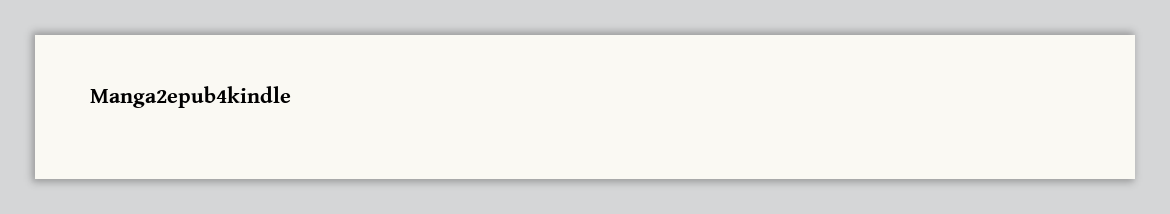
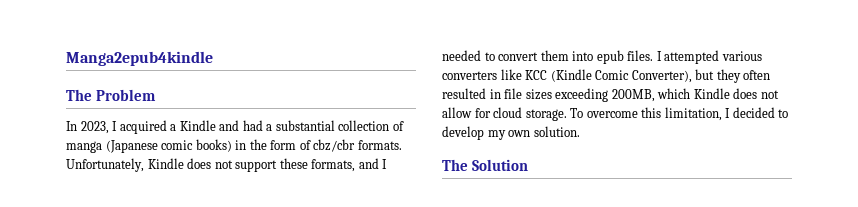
+ The Problem
+ In 2023, I acquired a Kindle and had a substantial collection of manga (Japanese comic books) in the form of cbz/cbr formats. Unfortunately, Kindle does not support these formats, and I needed to convert them into epub files. I attempted various converters like KCC (Kindle Comic Converter), but they often resulted in file sizes exceeding 200MB, which Kindle does not allow for cloud storage. To overcome this limitation, I decided to develop my own solution.
+ The Solution

